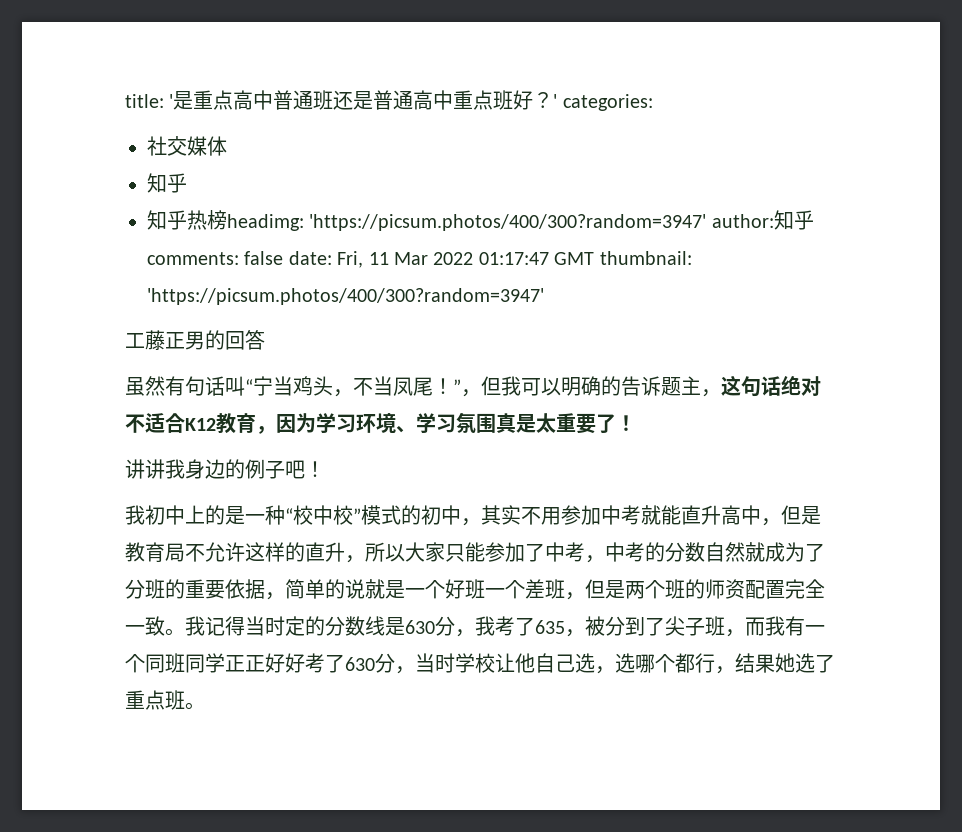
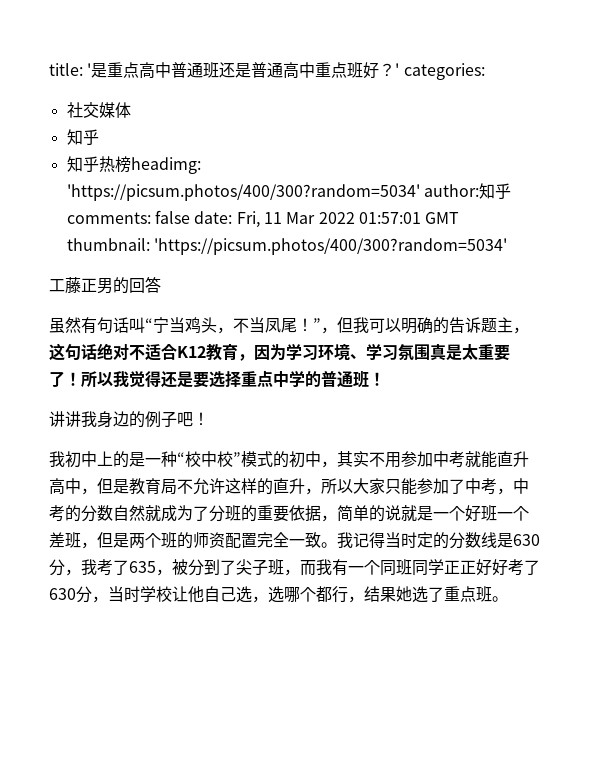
- 知乎热榜headimg: 'https://picsum.photos/400/300?random=3947' author:知乎comments: false date: Fri, 11 Mar 2022 01:17:47 GMT thumbnail: 'https://picsum.photos/400/300?random=3947'
+ 知乎热榜headimg: 'https://picsum.photos/400/300?random=5034' author:知乎comments: false date: Fri, 11 Mar 2022 01:57:01 GMT thumbnail: 'https://picsum.photos/400/300?random=5034'
+ 所以我觉得还是要选择重点中学的普通班！

